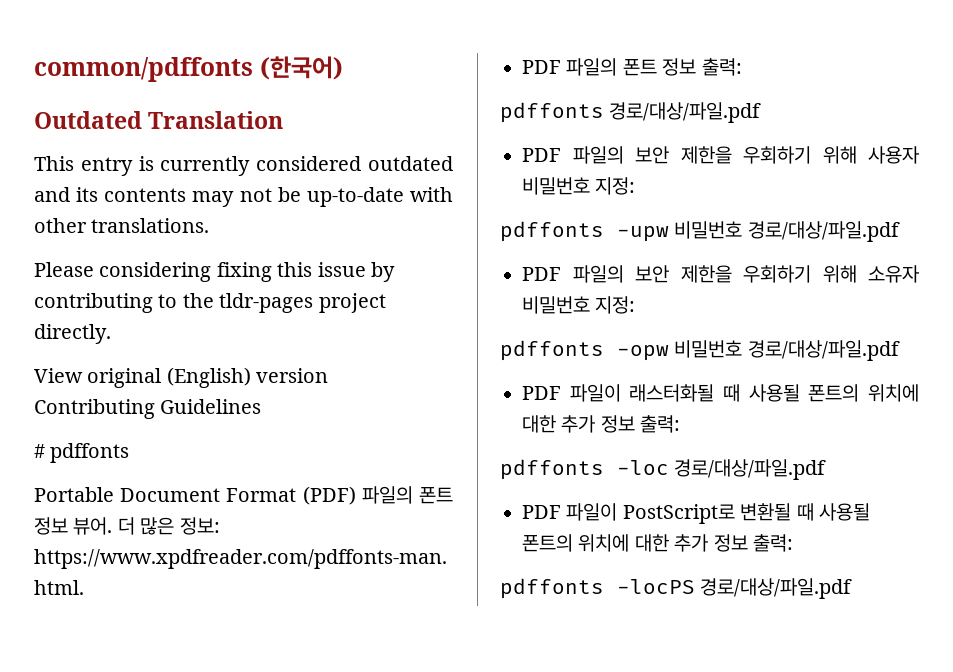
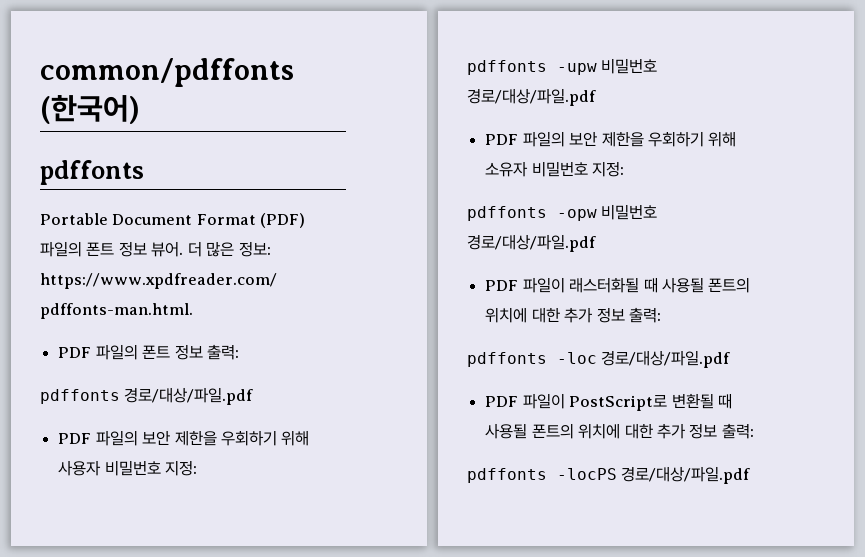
  common/pdffonts (한국어)
- Outdated Translation
- This entry is currently considered outdated and its contents may not be up-to-date with other translations.
- Please considering fixing this issue by contributing to the tldr-pages project directly.
- View original (English) version Contributing Guidelines
- # pdffonts
+ pdffonts

